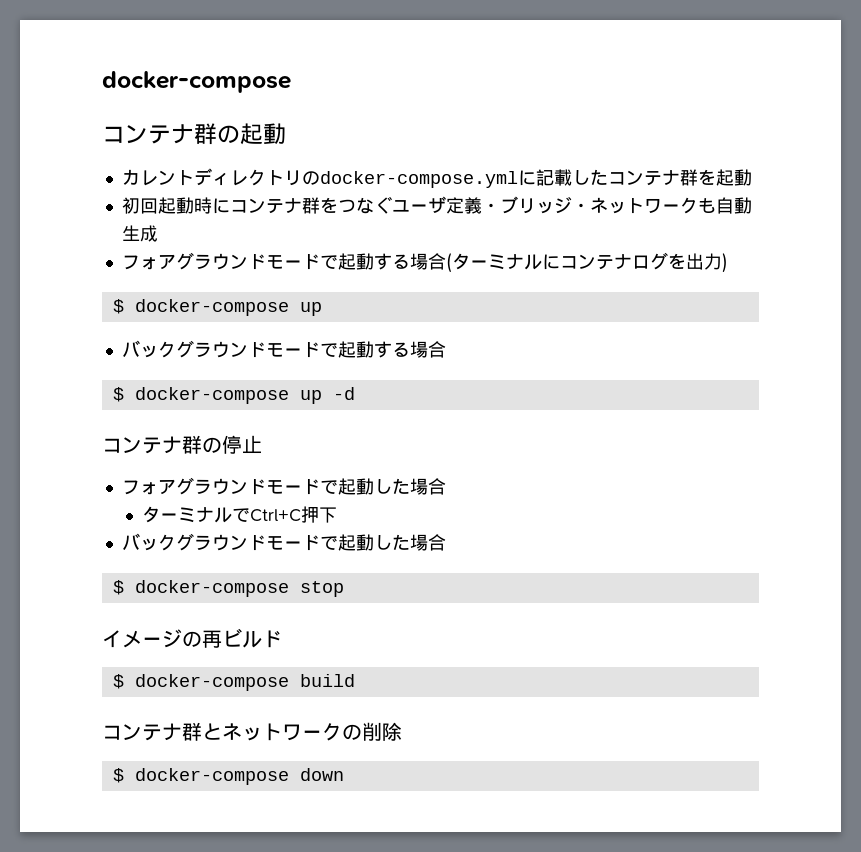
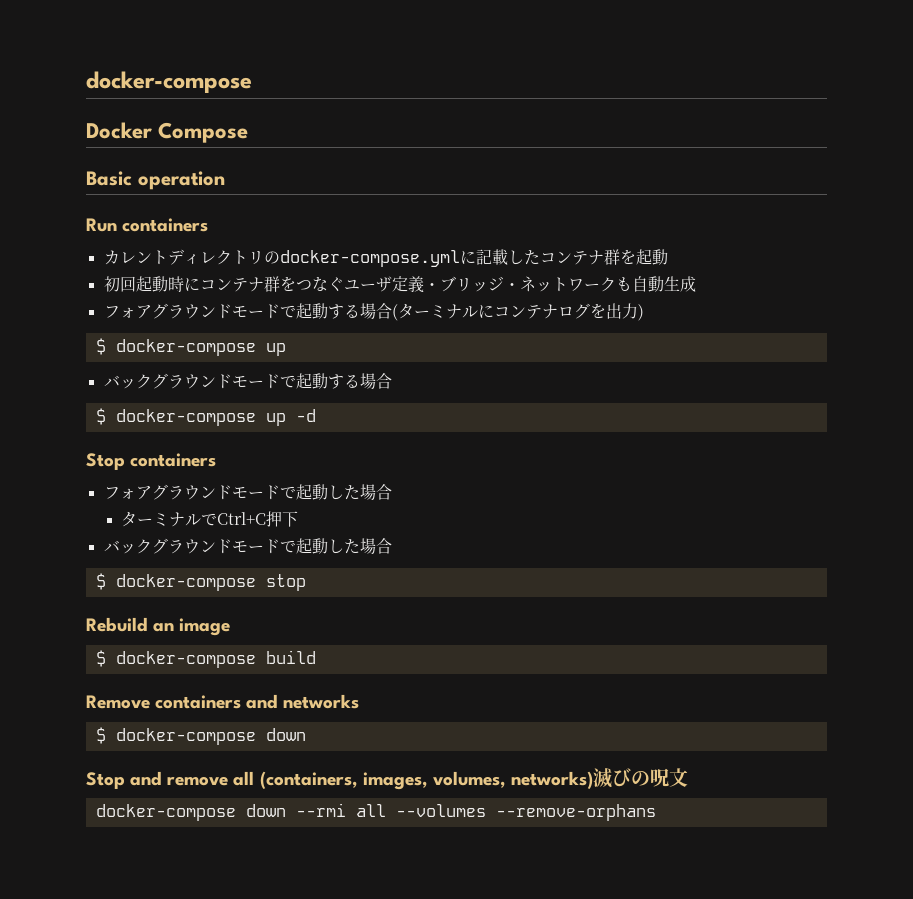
- コンテナ群の起動
+ Docker Compose
+ Basic operation
+ Run containers
- コンテナ群の停止
+ Stop containers
- イメージの再ビルド
+ Rebuild an image
- コンテナ群とネットワークの削除
+ Remove containers and networks
  $ docker-compose down
+ Stop and remove all (containers, images, volumes, networks)滅びの呪文
+ docker-compose down --rmi all --volumes --remove-orphans

